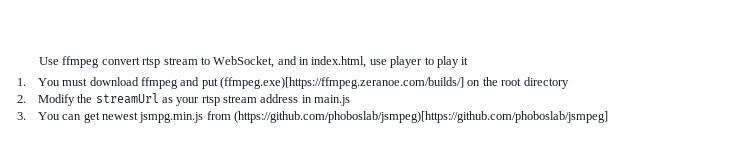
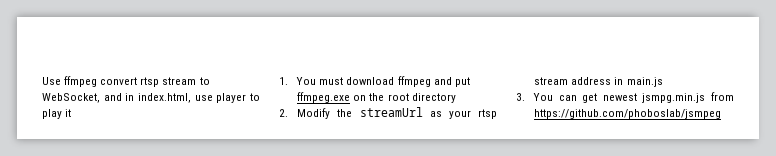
- 1. You must download ffmpeg and put (ffmpeg.exe)[https://ffmpeg.zeranoe.com/builds/] on the root directory
+ 1. You must download ffmpeg and put ffmpeg.exe on the root directory
- 3. You can get newest jsmpg.min.js from (https://github.com/phoboslab/jsmpeg)[https://github.com/phoboslab/jsmpeg]
+ 3. You can get newest jsmpg.min.js from https://github.com/phoboslab/jsmpeg

